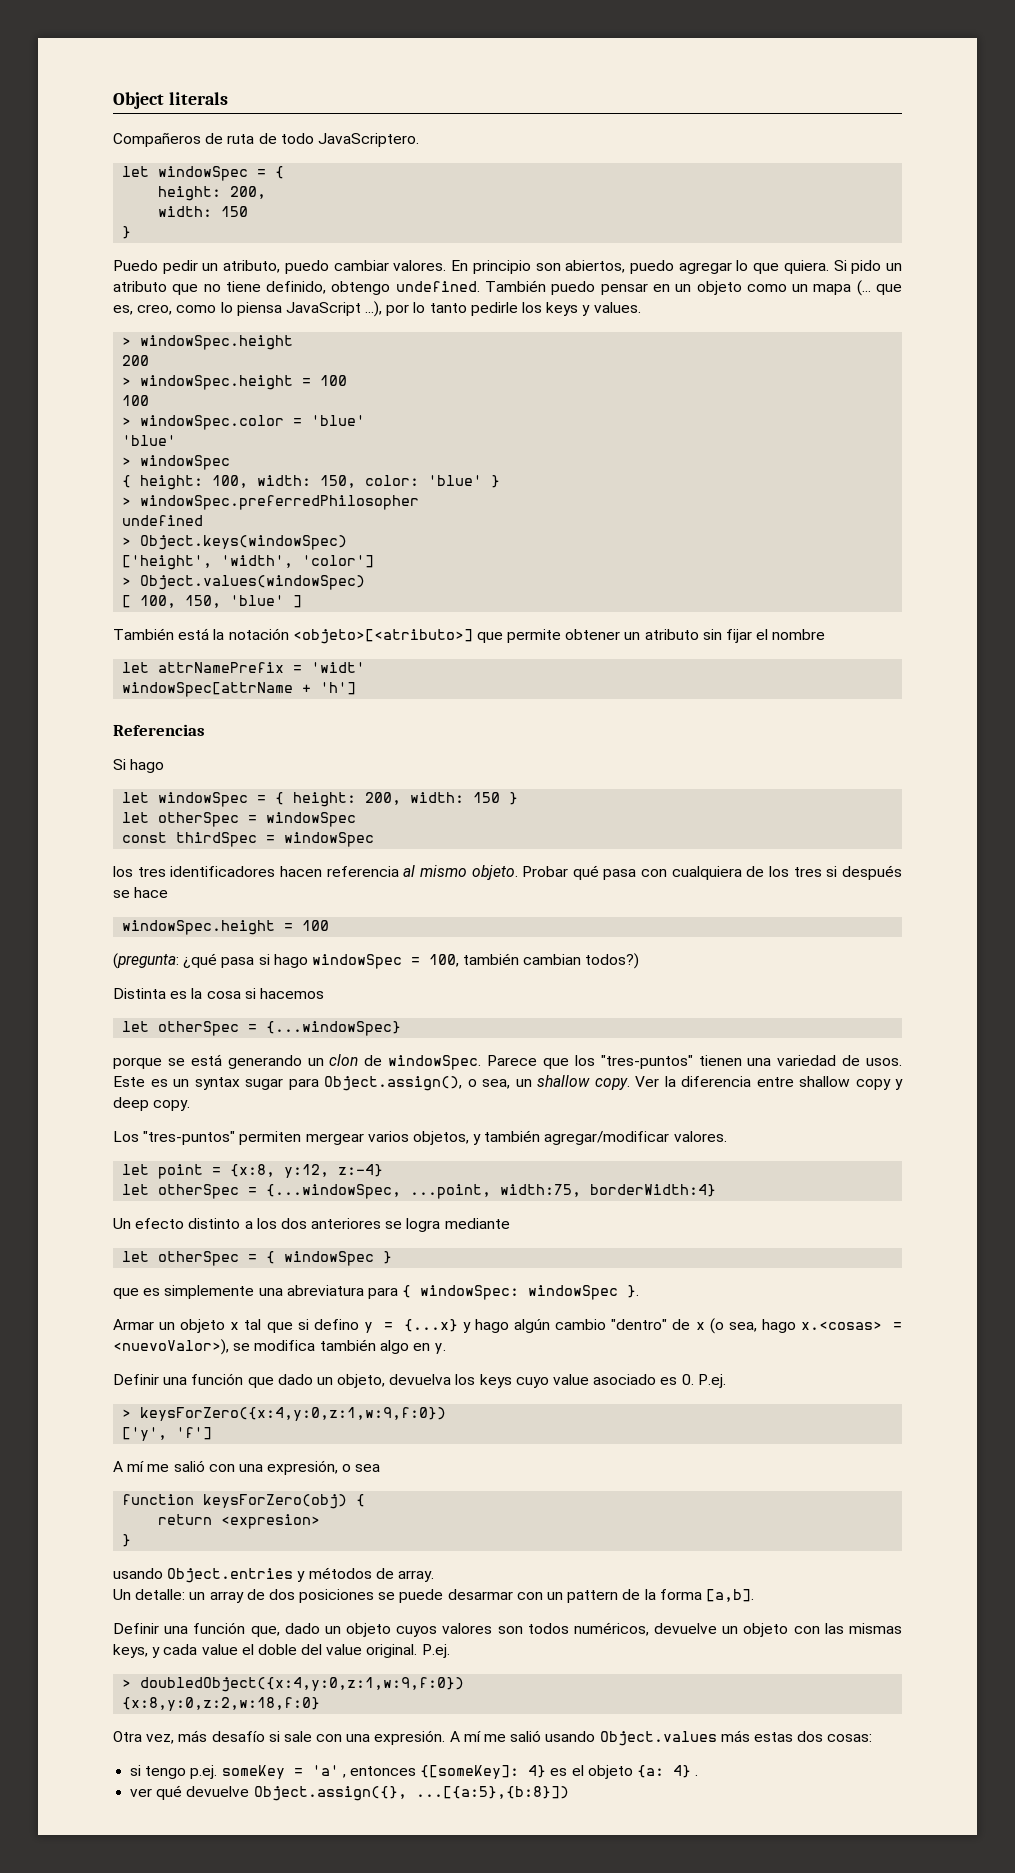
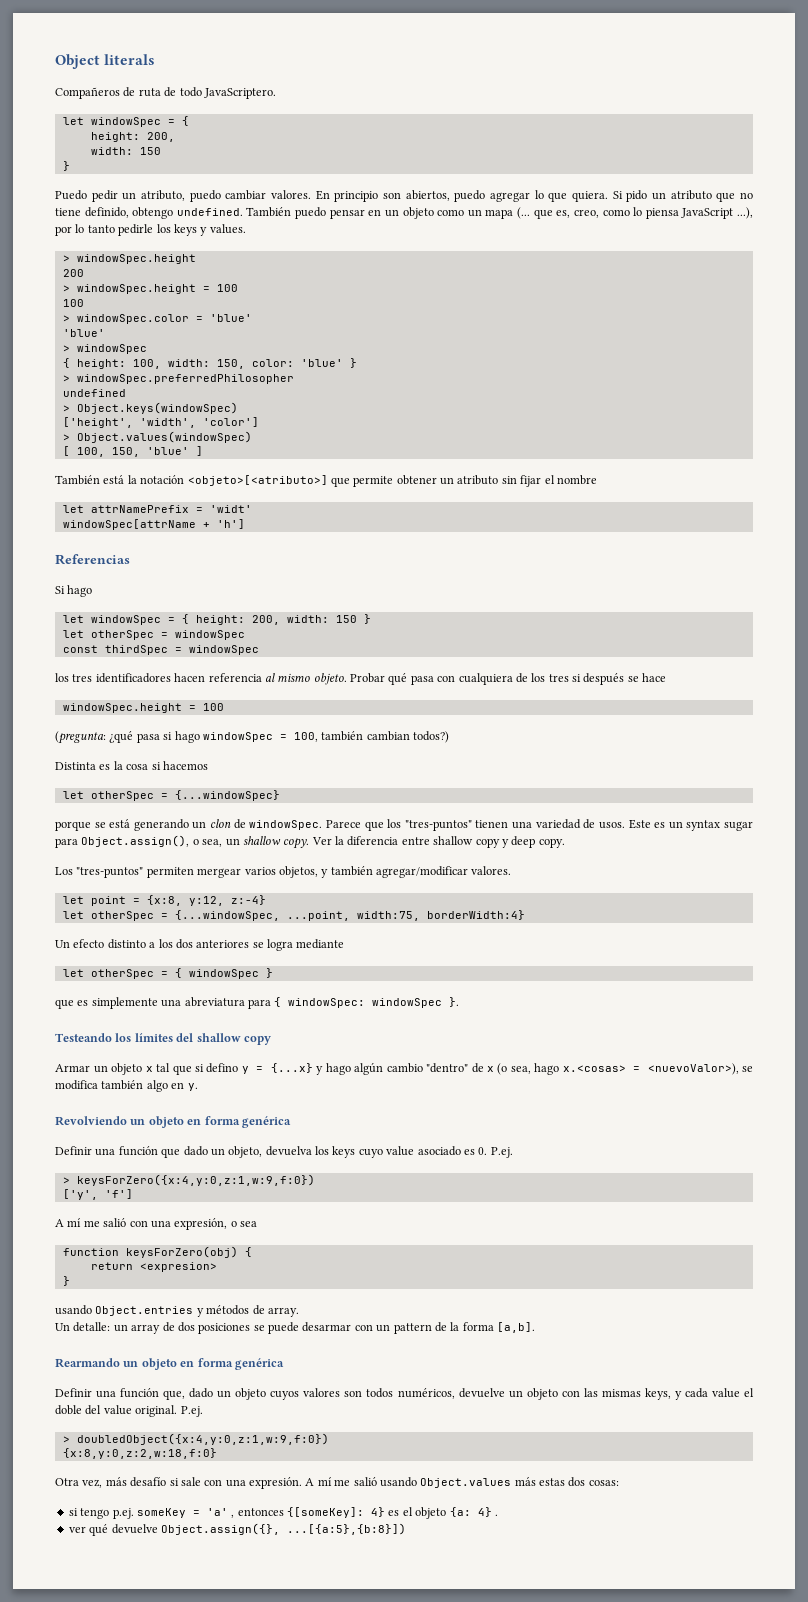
+ Testeando los límites del shallow copy
+ Revolviendo un objeto en forma genérica
+ Rearmando un objeto en forma genérica

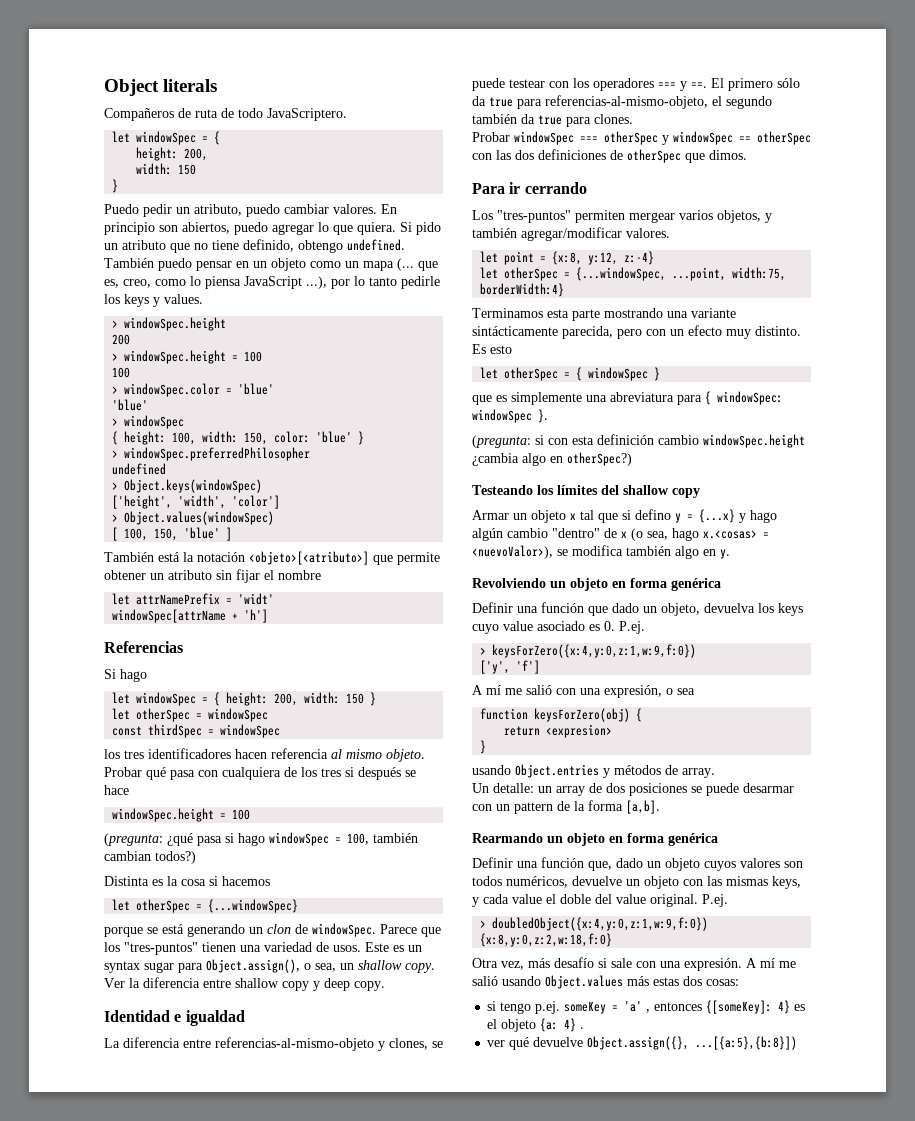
+ Identidad e igualdad
+ La diferencia entre referencias-al-mismo-objeto y clones, se puede testear con los operadores === y ==. El primero sólo da true para referencias-al-mismo-objeto, el segundo también da true para clones.
+ Probar windowSpec === otherSpec y windowSpec == otherSpec con las dos definiciones de otherSpec que dimos.
+ Para ir cerrando
- Un efecto distinto a los dos anteriores se logra mediante
+ Terminamos esta parte mostrando una variante sintácticamente parecida, pero con un efecto muy distinto. Es esto
+ (pregunta: si con esta definición cambio windowSpec.height ¿cambia algo en otherSpec?)

